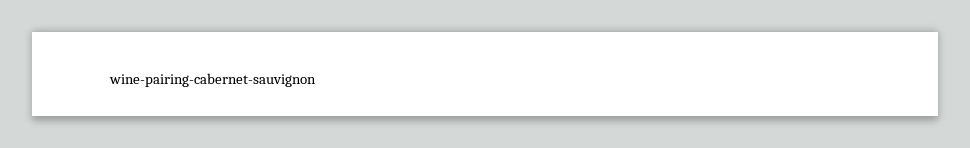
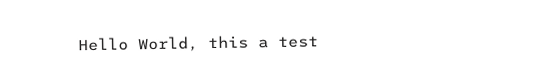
- wine-pairing-cabernet-sauvignon
+ Hello World, this a test

